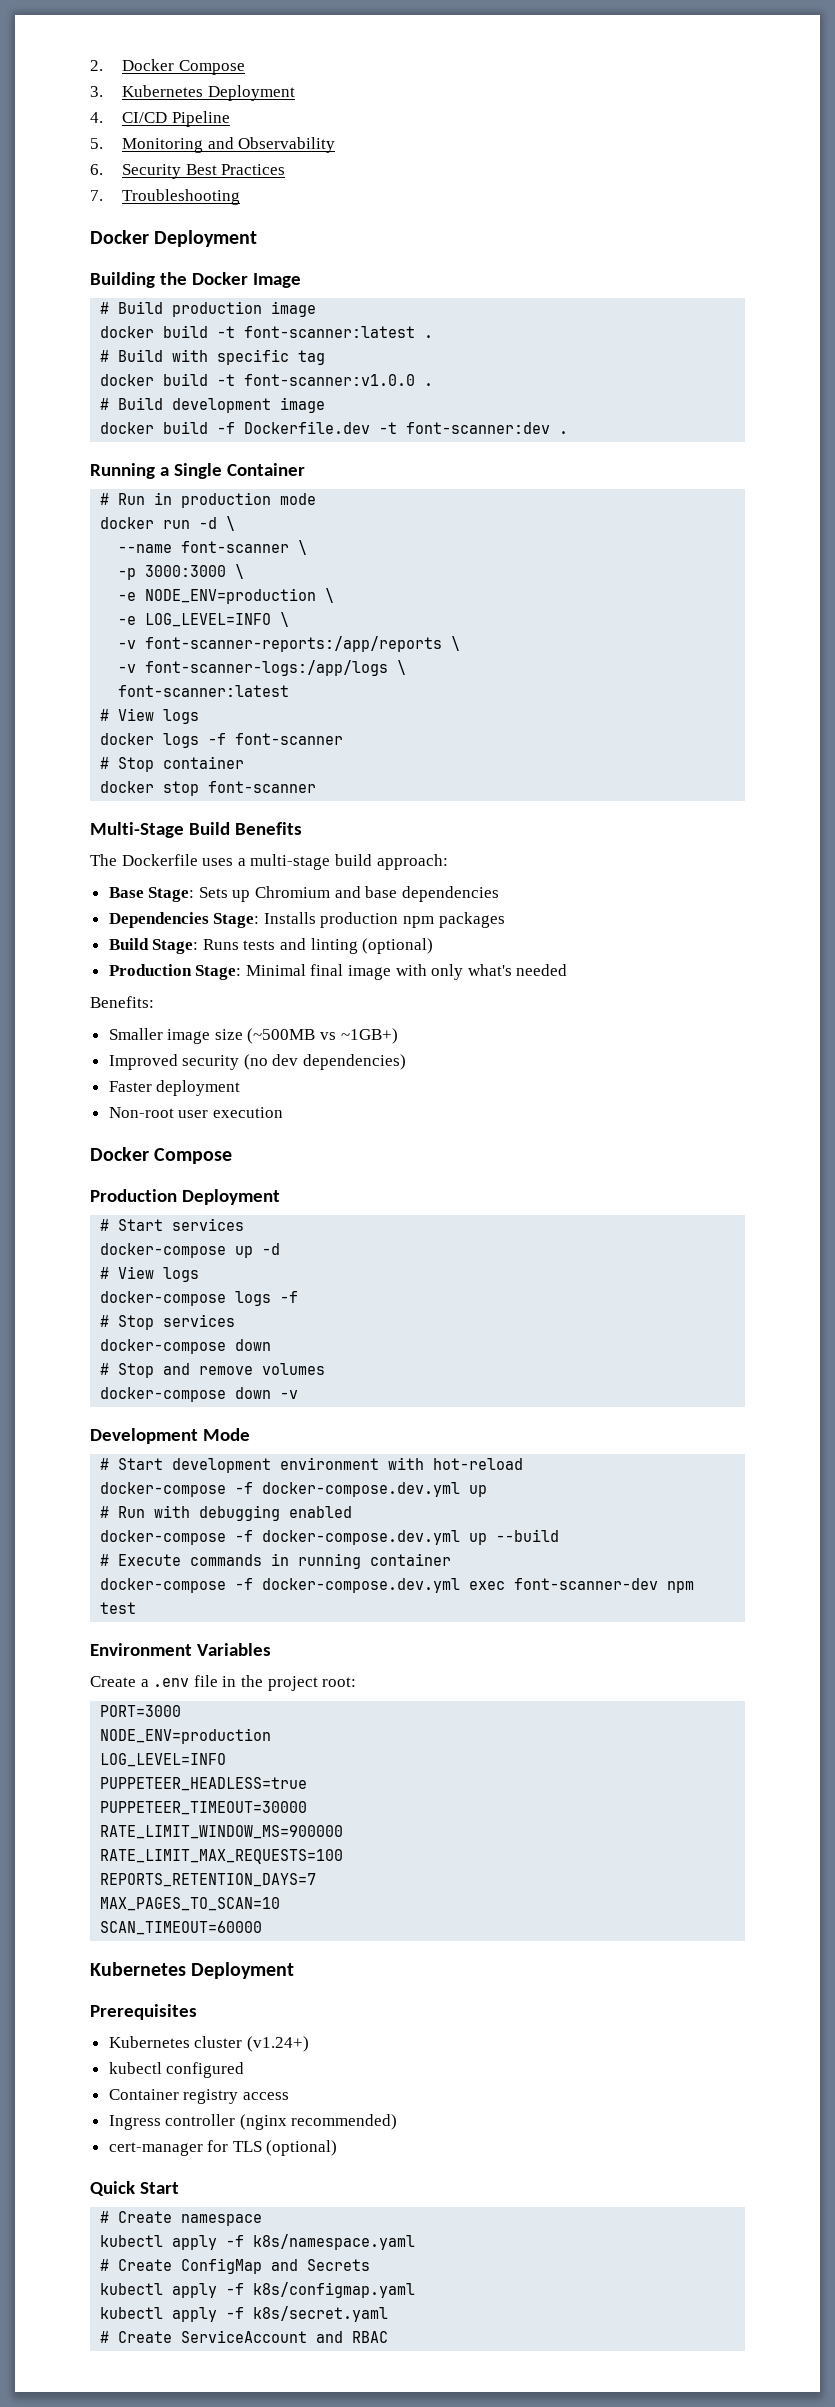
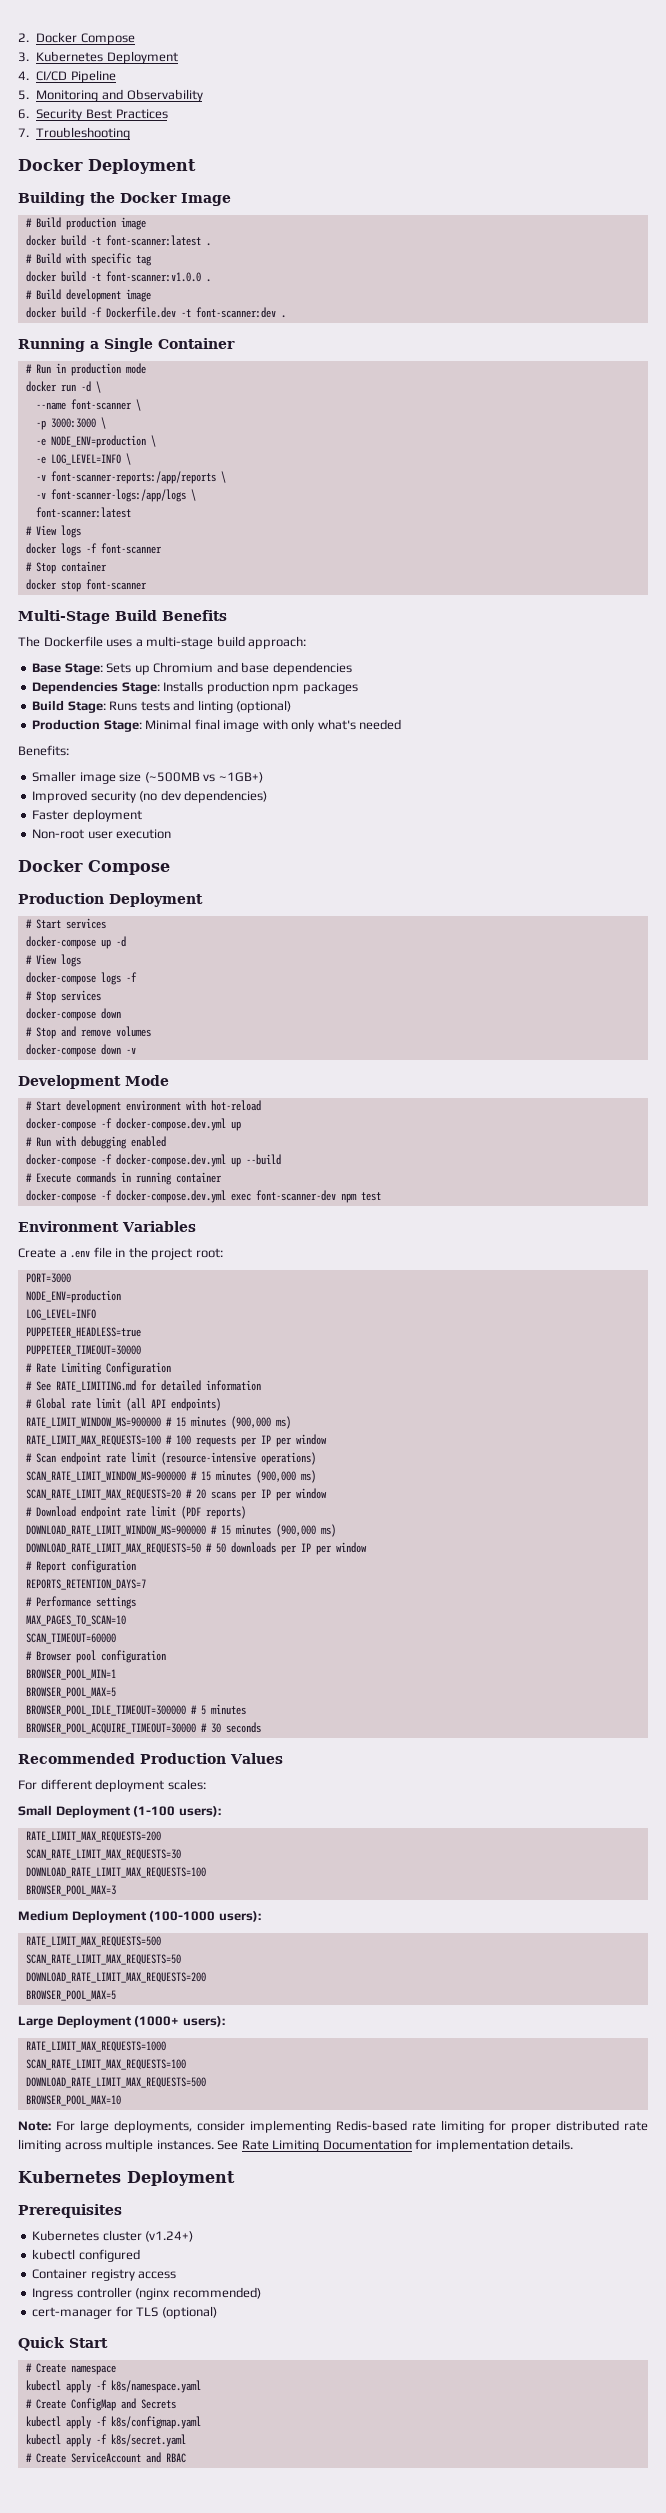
- RATE_LIMIT_WINDOW_MS=900000
- RATE_LIMIT_MAX_REQUESTS=100
+ # Rate Limiting Configuration
+ # See RATE_LIMITING.md for detailed information
+ # Global rate limit (all API endpoints)
+ RATE_LIMIT_WINDOW_MS=900000 # 15 minutes (900,000 ms)
+ RATE_LIMIT_MAX_REQUESTS=100 # 100 requests per IP per window
+ # Scan endpoint rate limit (resource-intensive operations)
+ SCAN_RATE_LIMIT_WINDOW_MS=900000 # 15 minutes (900,000 ms)
+ SCAN_RATE_LIMIT_MAX_REQUESTS=20 # 20 scans per IP per window
+ # Download endpoint rate limit (PDF reports)
+ DOWNLOAD_RATE_LIMIT_WINDOW_MS=900000 # 15 minutes (900,000 ms)
+ DOWNLOAD_RATE_LIMIT_MAX_REQUESTS=50 # 50 downloads per IP per window
+ # Report configuration
  REPORTS_RETENTION_DAYS=7
+ # Performance settings
  MAX_PAGES_TO_SCAN=10
  SCAN_TIMEOUT=60000
+ # Browser pool configuration
+ BROWSER_POOL_MIN=1
+ BROWSER_POOL_MAX=5
+ BROWSER_POOL_IDLE_TIMEOUT=300000 # 5 minutes
+ BROWSER_POOL_ACQUIRE_TIMEOUT=30000 # 30 seconds
+ Recommended Production Values
+ For different deployment scales:
+ Small Deployment (1-100 users):
+ RATE_LIMIT_MAX_REQUESTS=200
+ SCAN_RATE_LIMIT_MAX_REQUESTS=30
+ DOWNLOAD_RATE_LIMIT_MAX_REQUESTS=100
+ BROWSER_POOL_MAX=3
+ Medium Deployment (100-1000 users):
+ RATE_LIMIT_MAX_REQUESTS=500
+ SCAN_RATE_LIMIT_MAX_REQUESTS=50
+ DOWNLOAD_RATE_LIMIT_MAX_REQUESTS=200
+ BROWSER_POOL_MAX=5
+ Large Deployment (1000+ users):
+ RATE_LIMIT_MAX_REQUESTS=1000
+ SCAN_RATE_LIMIT_MAX_REQUESTS=100
+ DOWNLOAD_RATE_LIMIT_MAX_REQUESTS=500
+ BROWSER_POOL_MAX=10
+ Note: For large deployments, consider implementing Redis-based rate limiting for proper distributed rate limiting across multiple instances. See Rate Limiting Documentation for implementation details.

